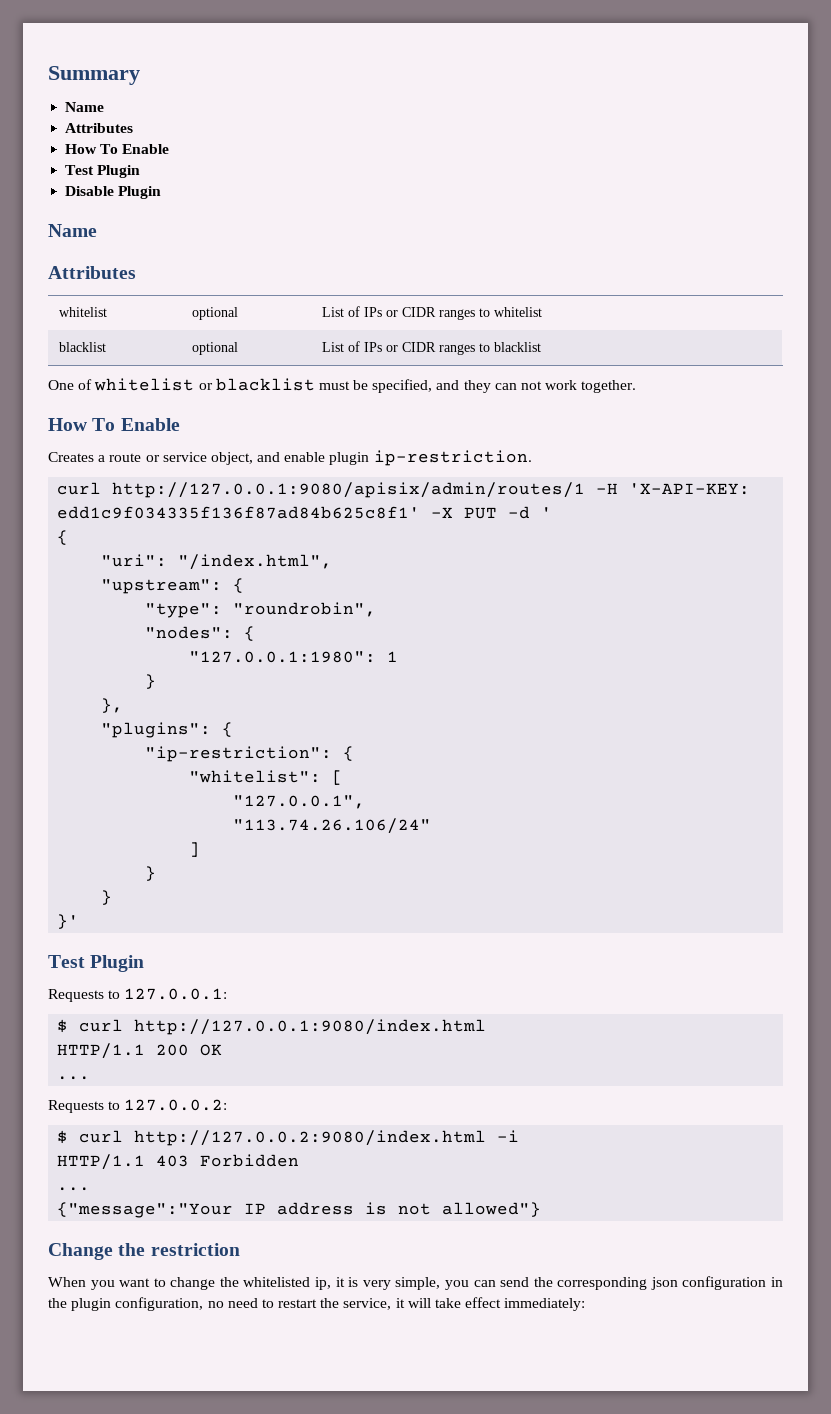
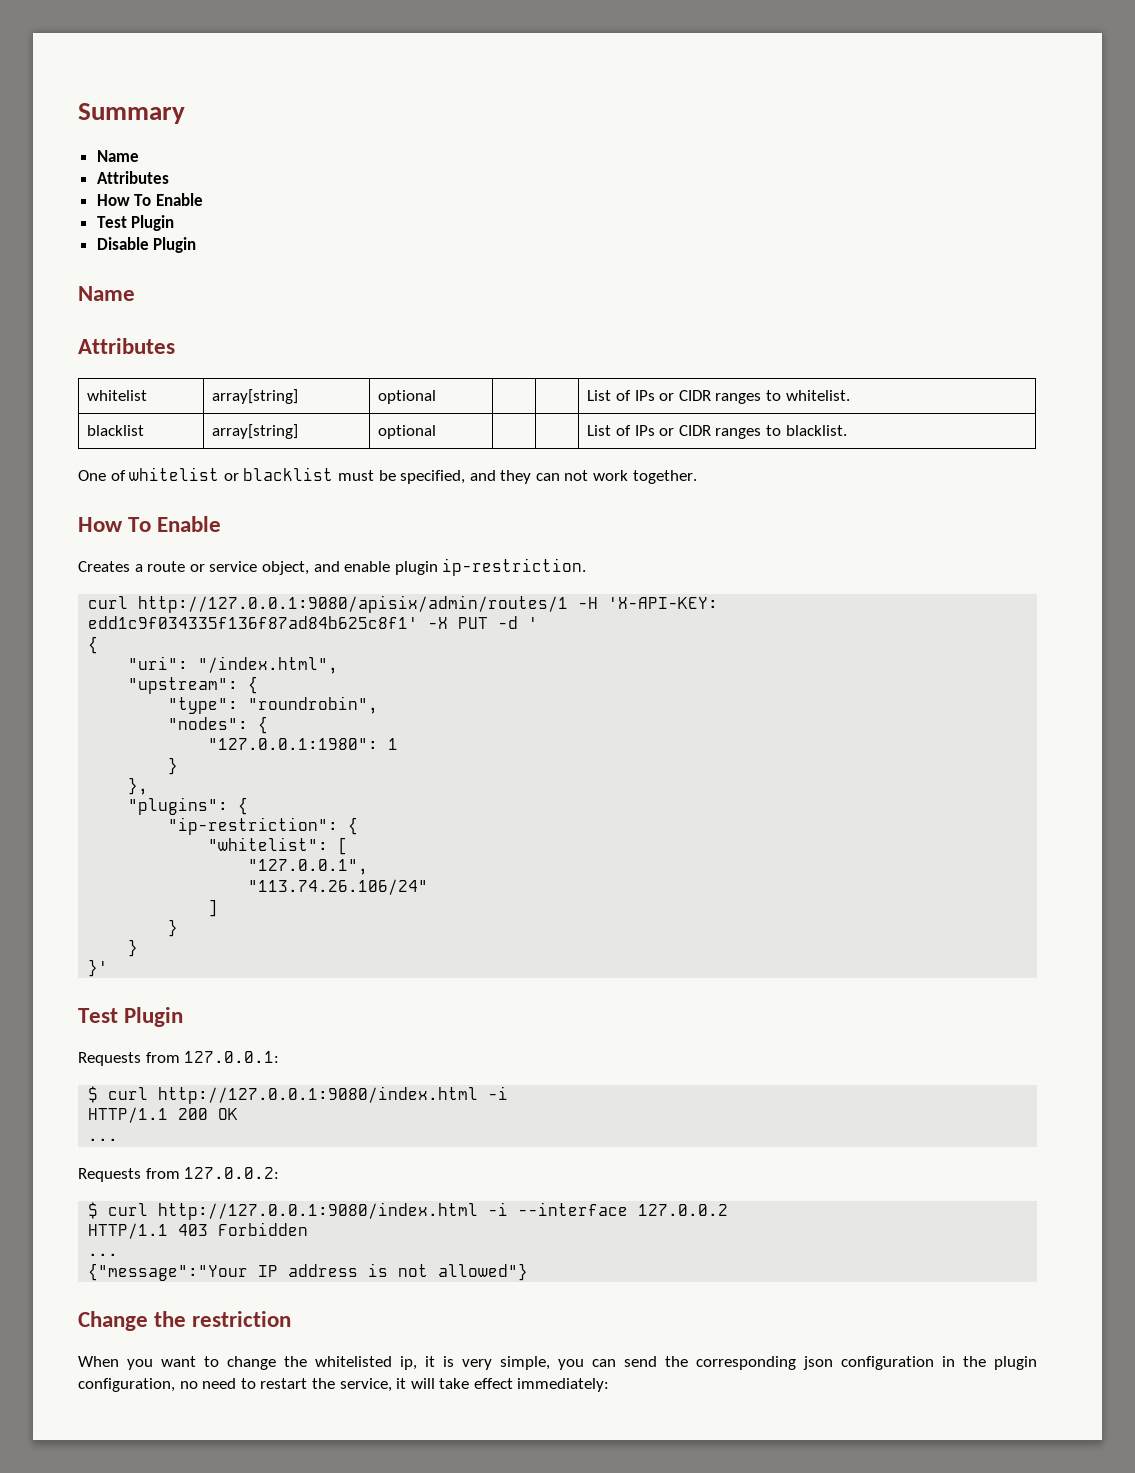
- whitelist | optional | List of IPs or CIDR ranges to whitelist
- blacklist | optional | List of IPs or CIDR ranges to blacklist
+ whitelist | array[string] | optional | | | List of IPs or CIDR ranges to whitelist.
+ blacklist | array[string] | optional | | | List of IPs or CIDR ranges to blacklist.
- Requests to 127.0.0.1:
- $ curl http://127.0.0.1:9080/index.html
+ Requests from 127.0.0.1:
+ $ curl http://127.0.0.1:9080/index.html -i
- Requests to 127.0.0.2:
+ Requests from 127.0.0.2:
- $ curl http://127.0.0.2:9080/index.html -i
+ $ curl http://127.0.0.1:9080/index.html -i --interface 127.0.0.2

